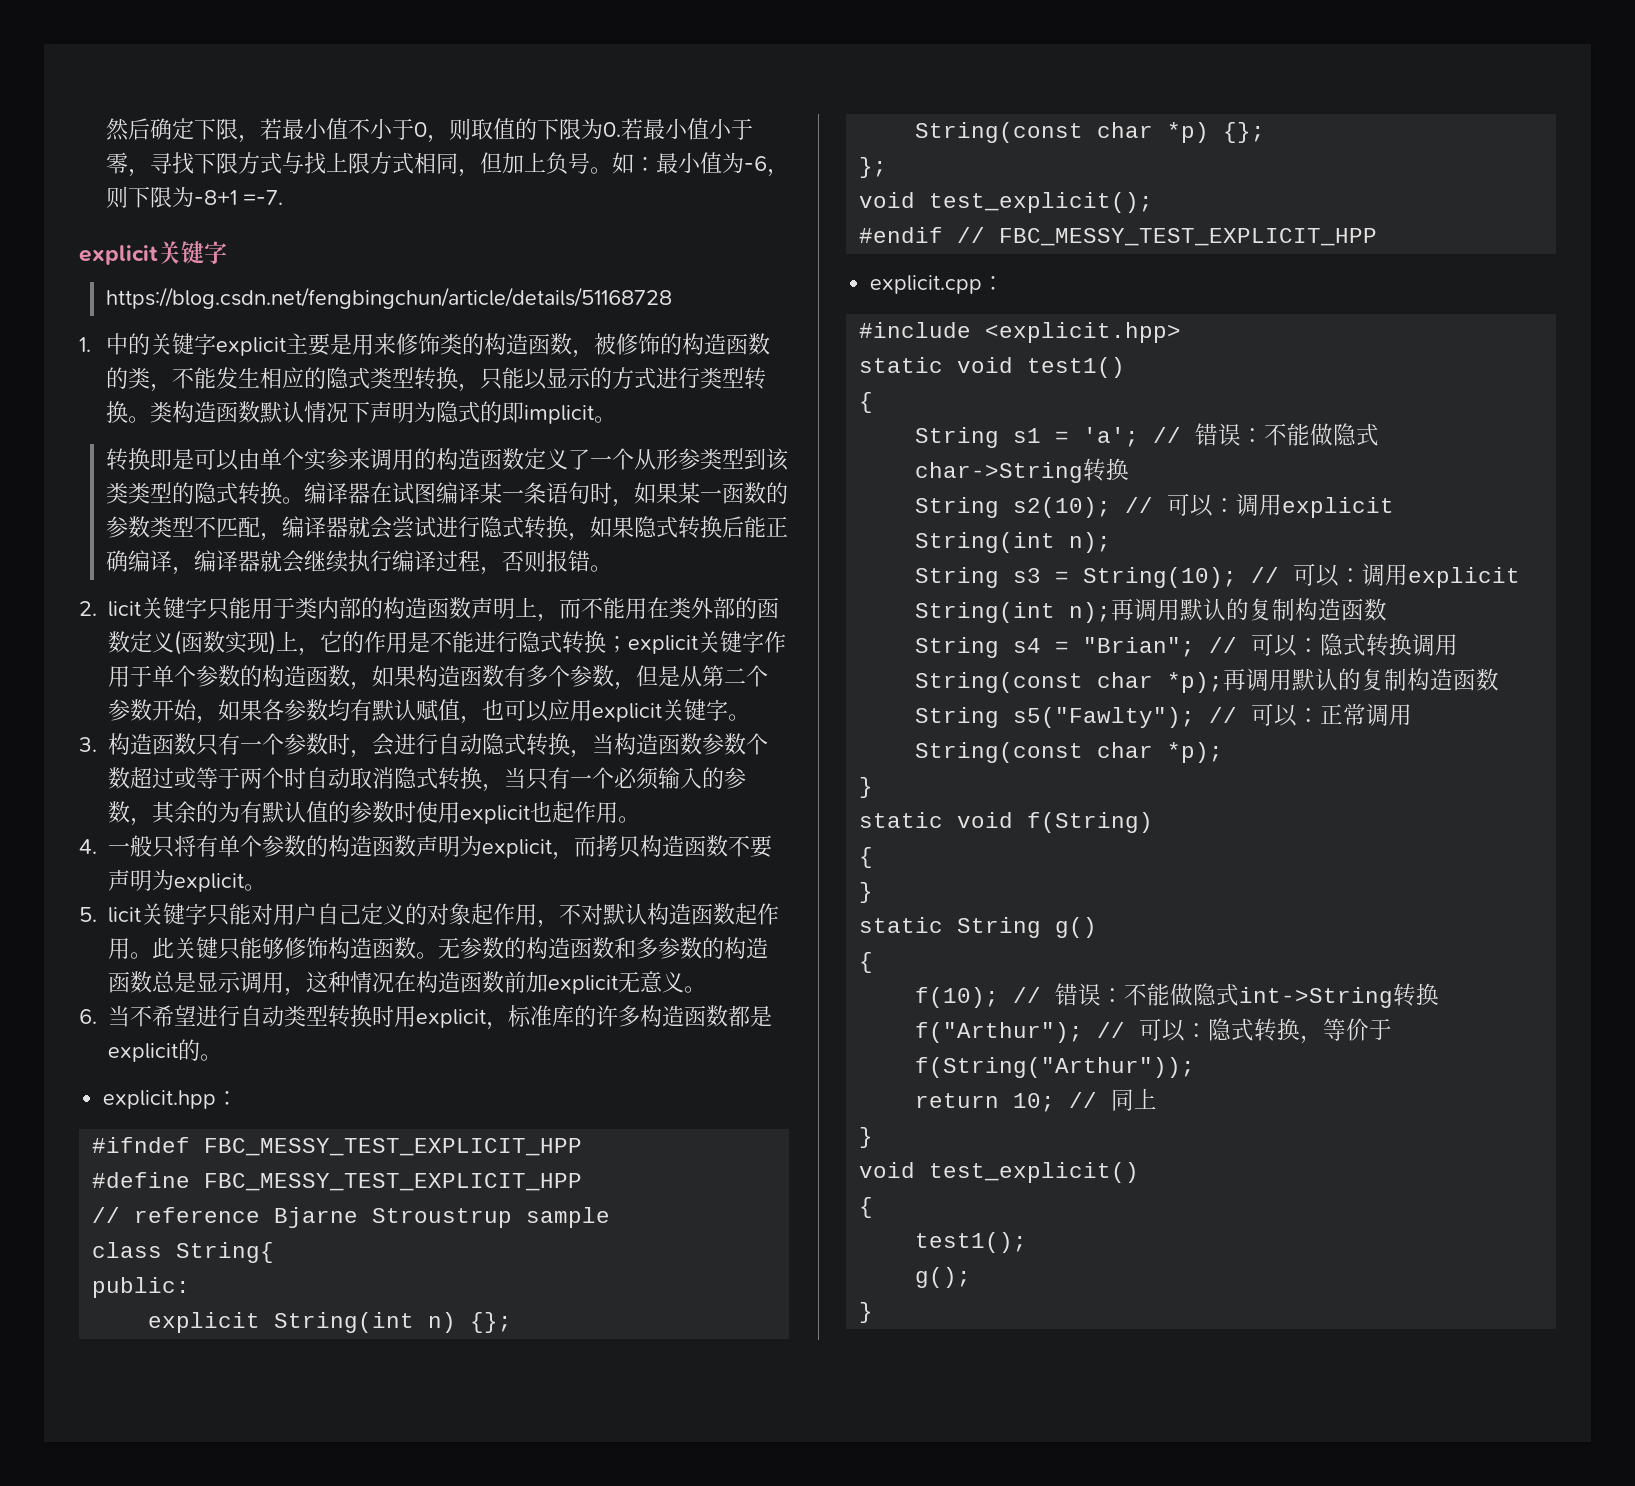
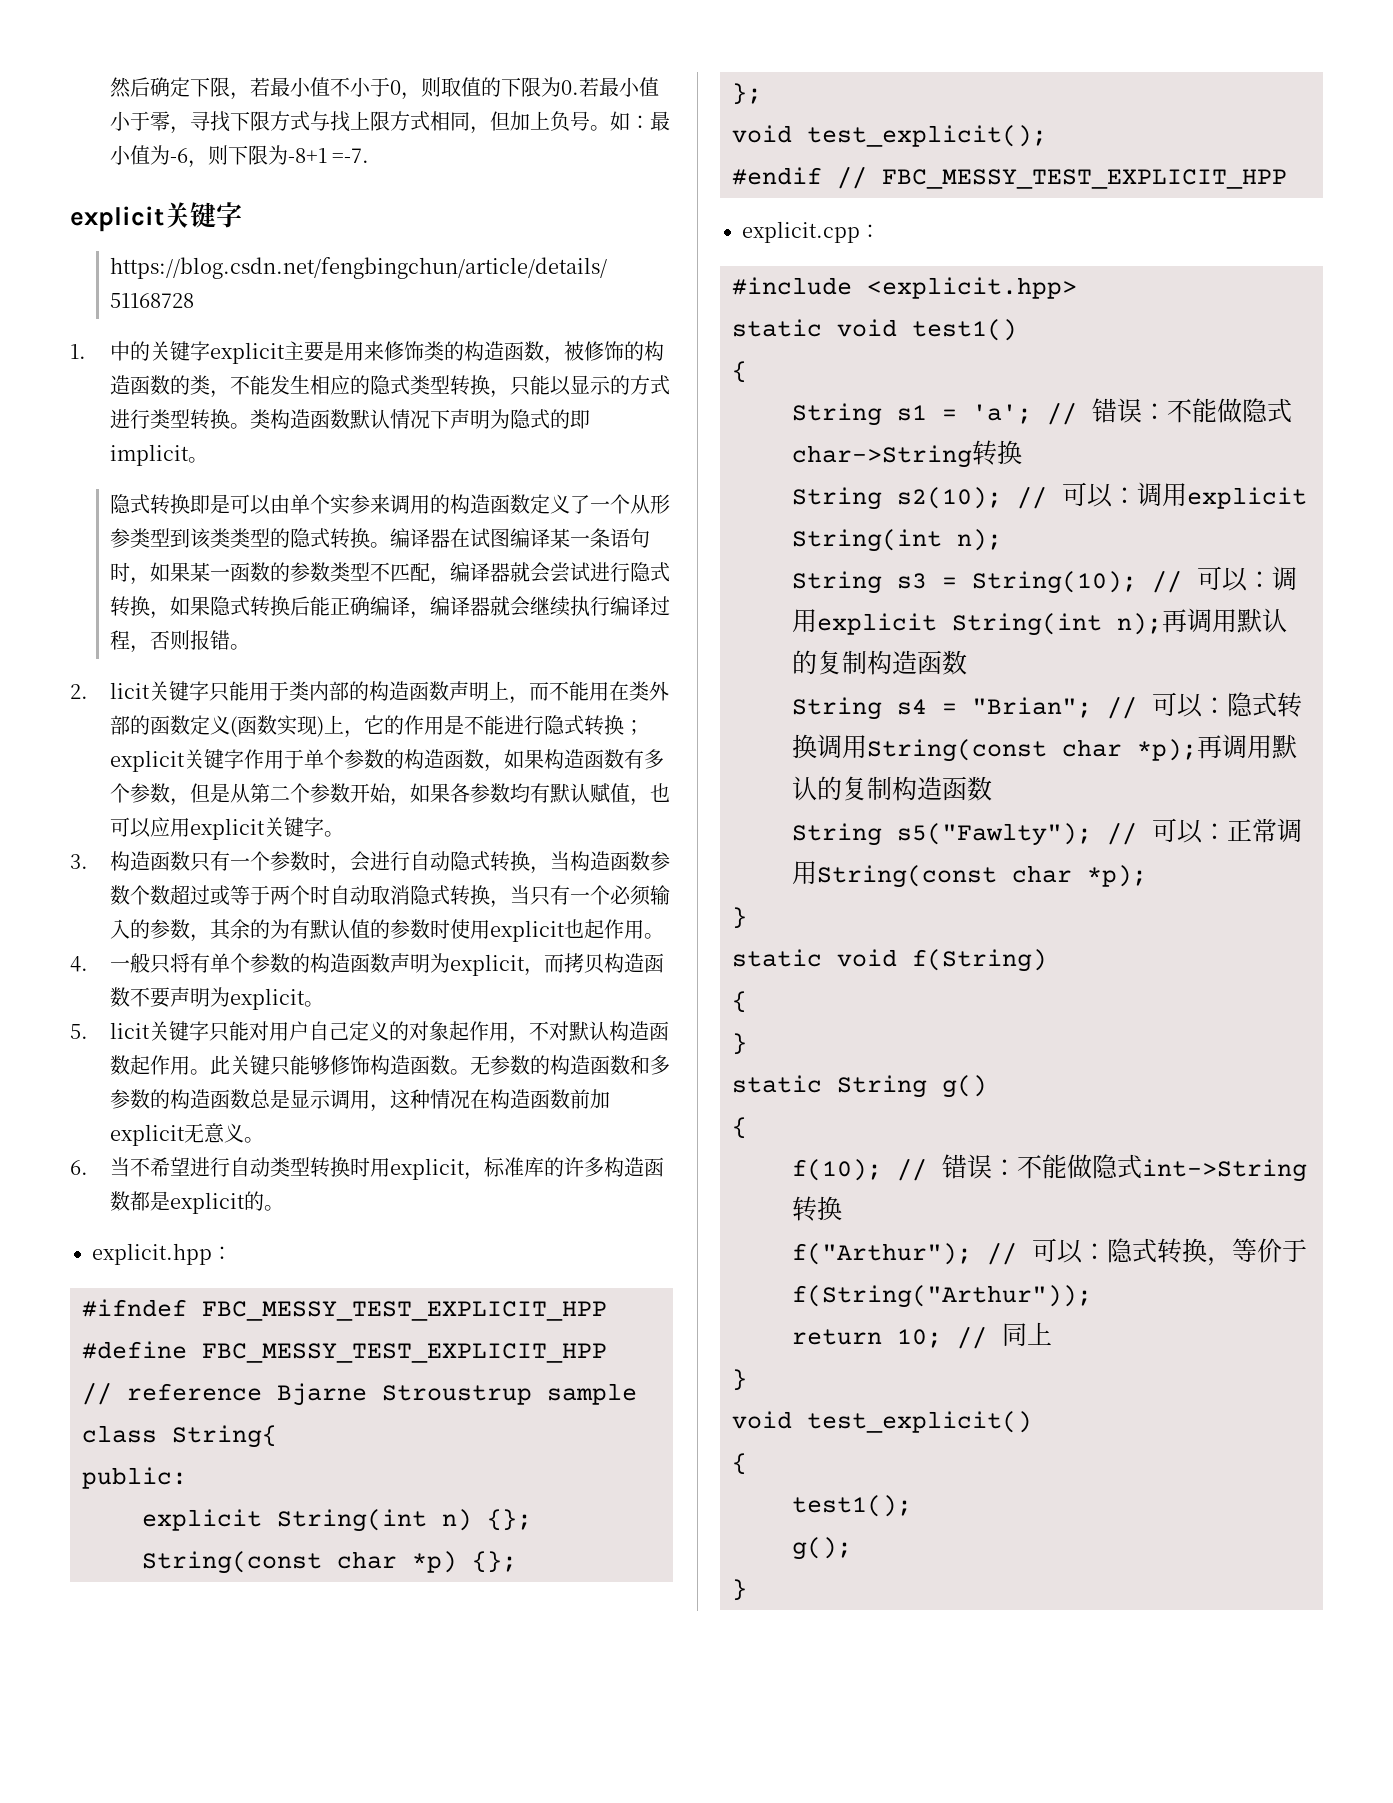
- 转换即是可以由单个实参来调用的构造函数定义了一个从形参类型到该类类型的隐式转换。
+ 隐式转换即是可以由单个实参来调用的构造函数定义了一个从形参类型到该类类型的隐式转换。

